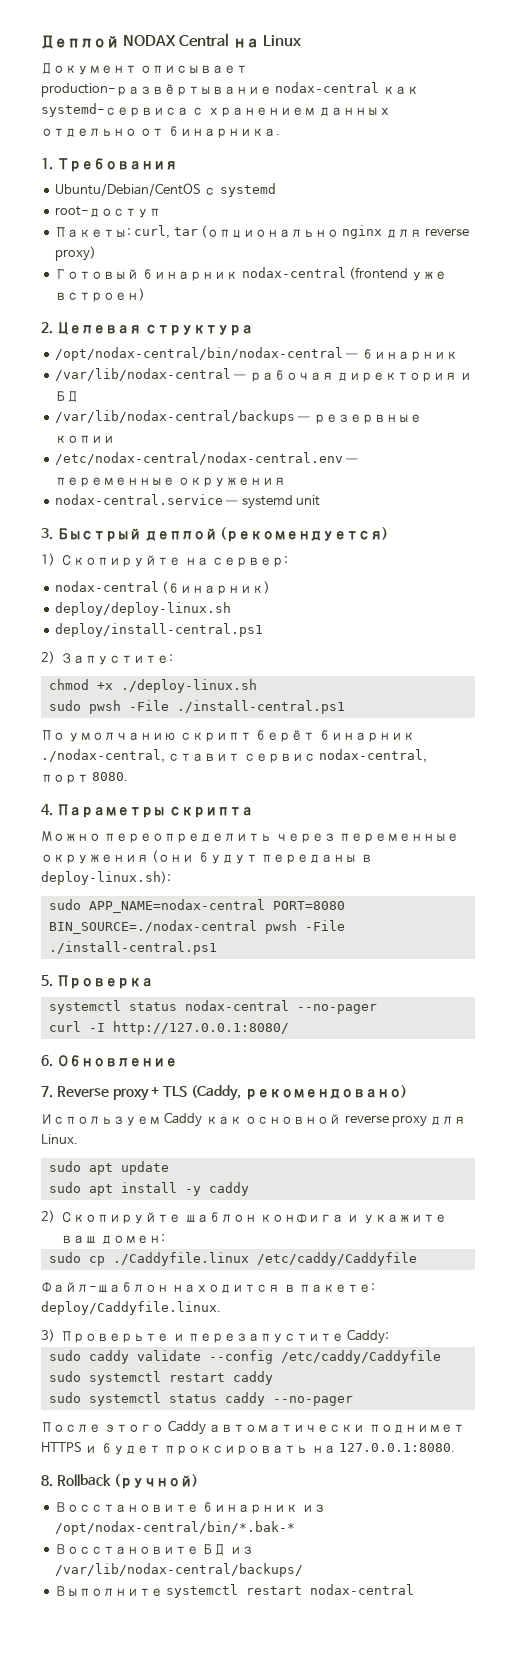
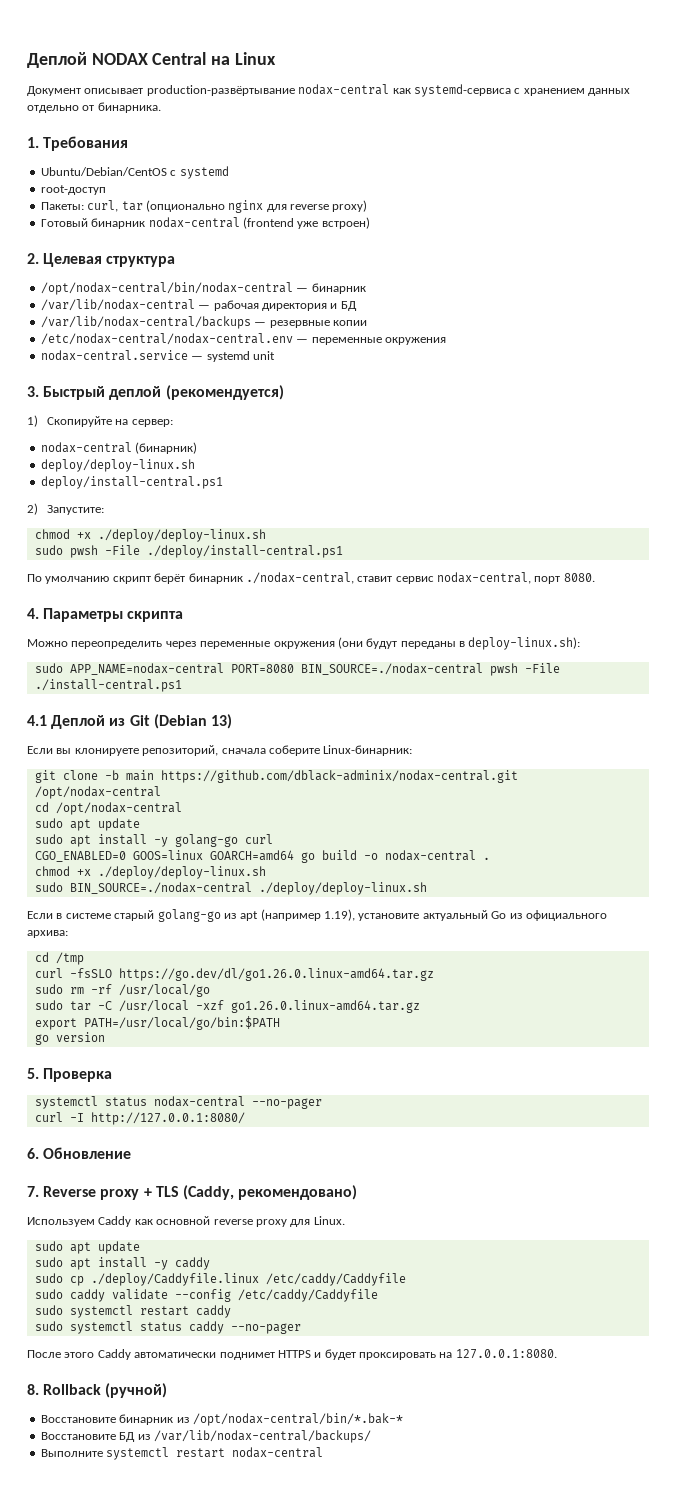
  2) Запустите:
- chmod +x ./deploy-linux.sh
+ chmod +x ./deploy/deploy-linux.sh
- sudo pwsh -File ./install-central.ps1
+ sudo pwsh -File ./deploy/install-central.ps1
+ 4.1 Деплой из Git (Debian 13)
+ Если вы клонируете репозиторий, сначала соберите Linux-бинарник:
+ git clone -b main https://github.com/dblack-adminix/nodax-central.git /opt/nodax-central
+ cd /opt/nodax-central
+ sudo apt update
+ sudo apt install -y golang-go curl
+ CGO_ENABLED=0 GOOS=linux GOARCH=amd64 go build -o nodax-central .
+ chmod +x ./deploy/deploy-linux.sh
+ sudo BIN_SOURCE=./nodax-central ./deploy/deploy-linux.sh
+ Если в системе старый golang-go из apt (например 1.19), установите актуальный Go из официального архива:
+ cd /tmp
+ curl -fsSLO https://go.dev/dl/go1.26.0.linux-amd64.tar.gz
+ sudo rm -rf /usr/local/go
+ sudo tar -C /usr/local -xzf go1.26.0.linux-amd64.tar.gz
+ export PATH=/usr/local/go/bin:$PATH
+ go version
- 2) Скопируйте шаблон конфига и укажите ваш домен:
- sudo cp ./Caddyfile.linux /etc/caddy/Caddyfile
- Файл-шаблон находится в пакете: deploy/Caddyfile.linux.
- 3) Проверьте и перезапустите Caddy:
+ sudo cp ./deploy/Caddyfile.linux /etc/caddy/Caddyfile

